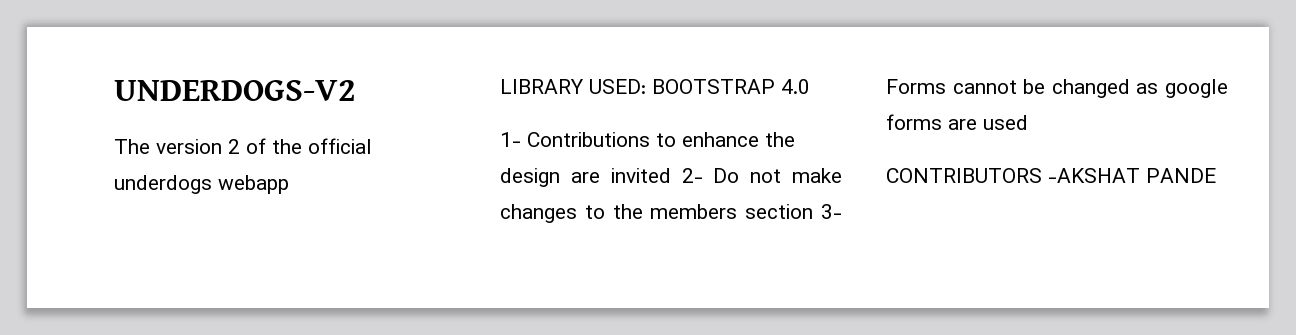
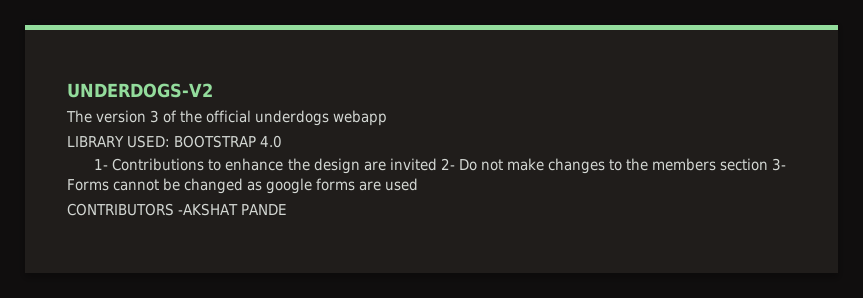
- The version 2 of the official underdogs webapp
+ The version 3 of the official underdogs webapp

